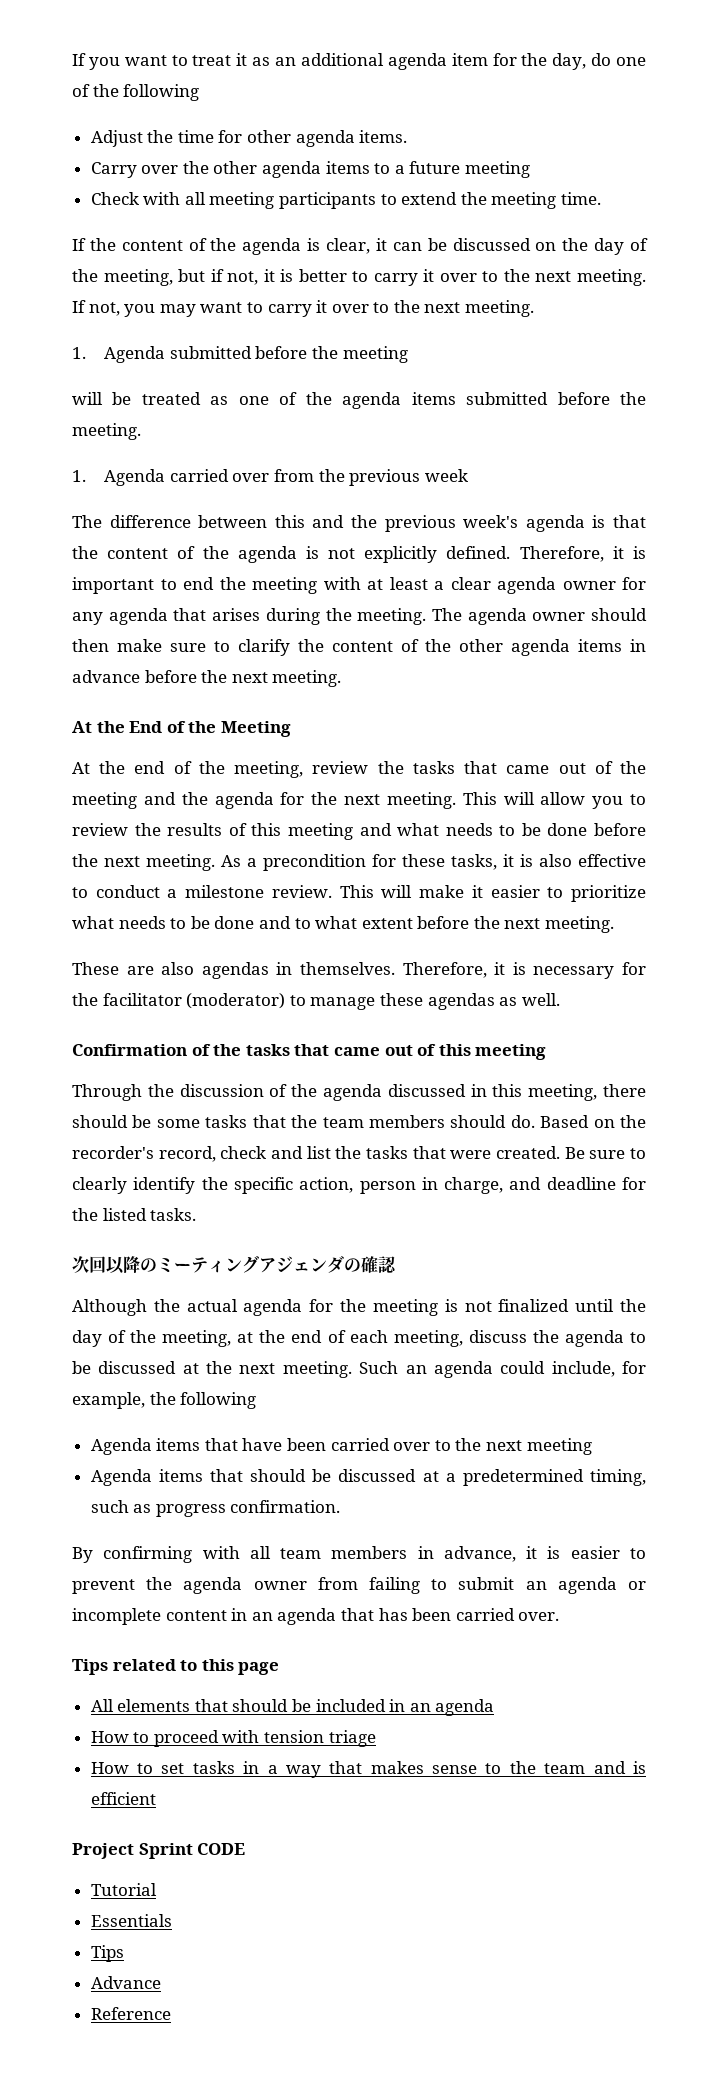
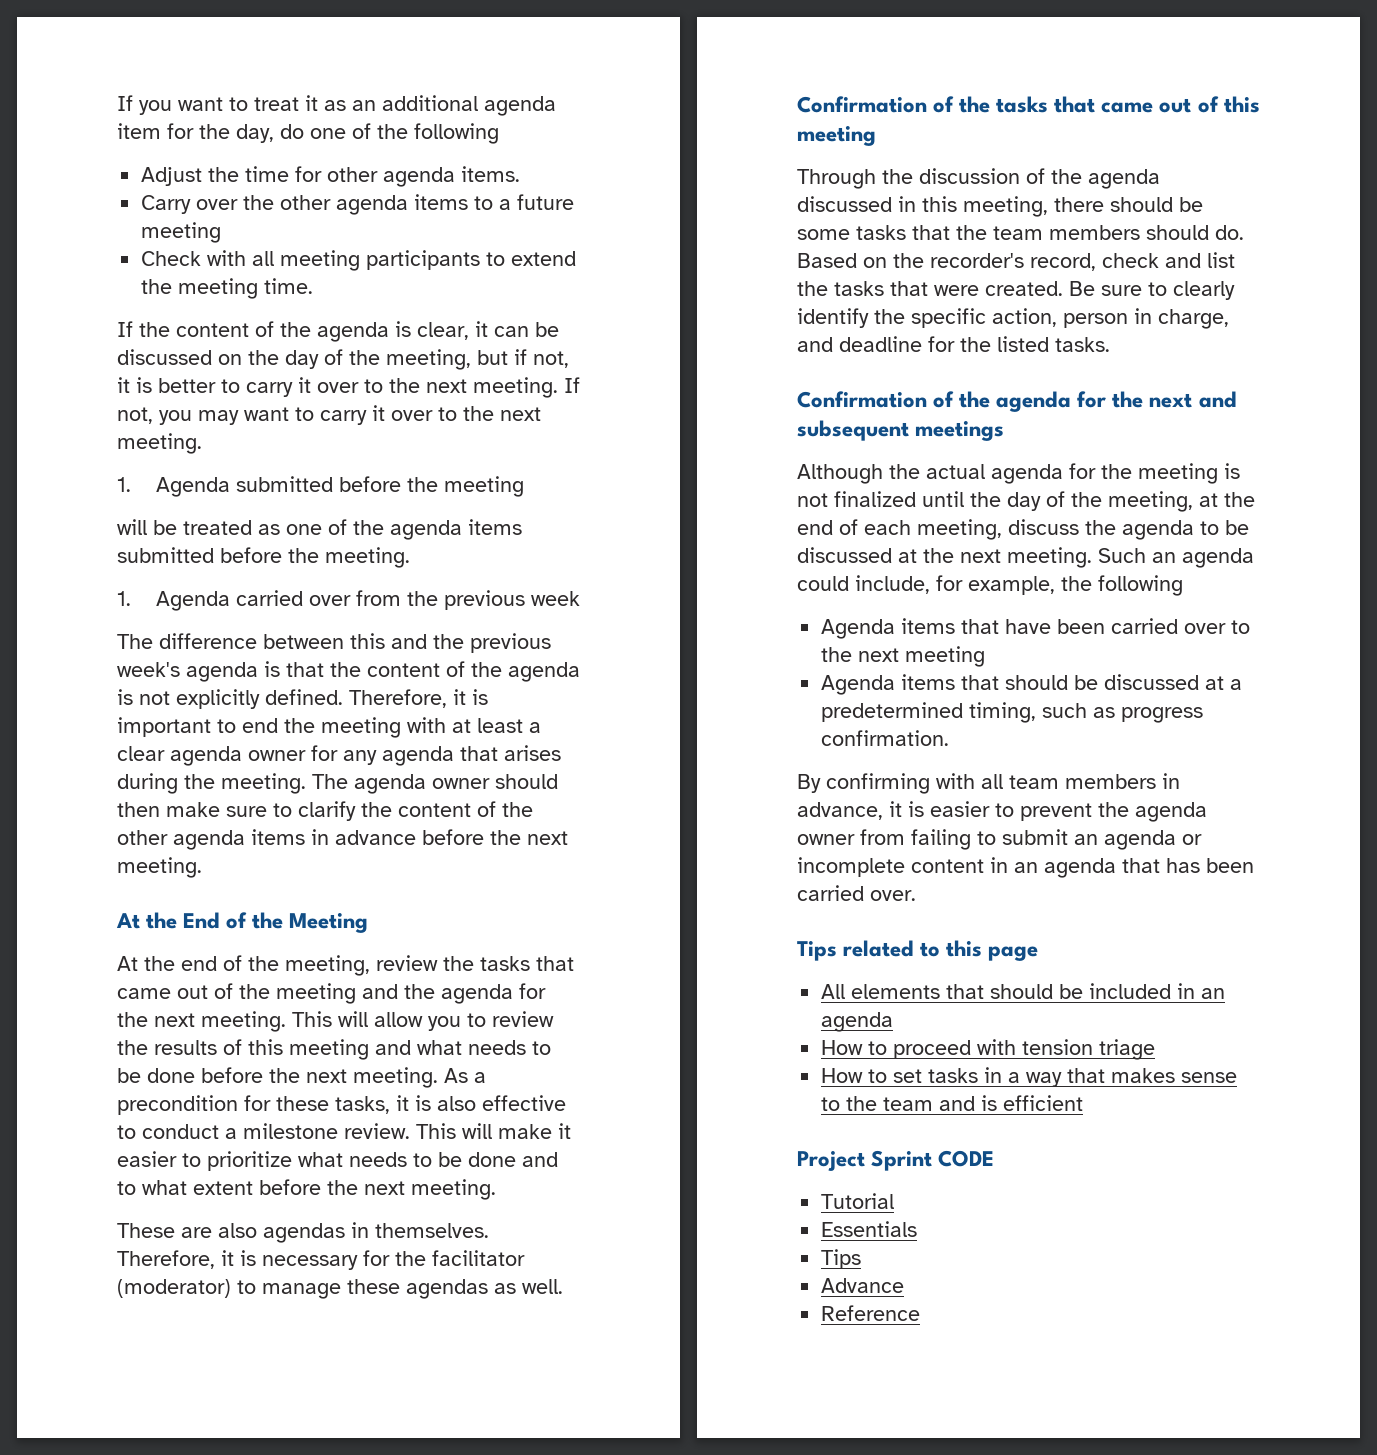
- 次回以降のミーティングアジェンダの確認
+ Confirmation of the agenda for the next and subsequent meetings

